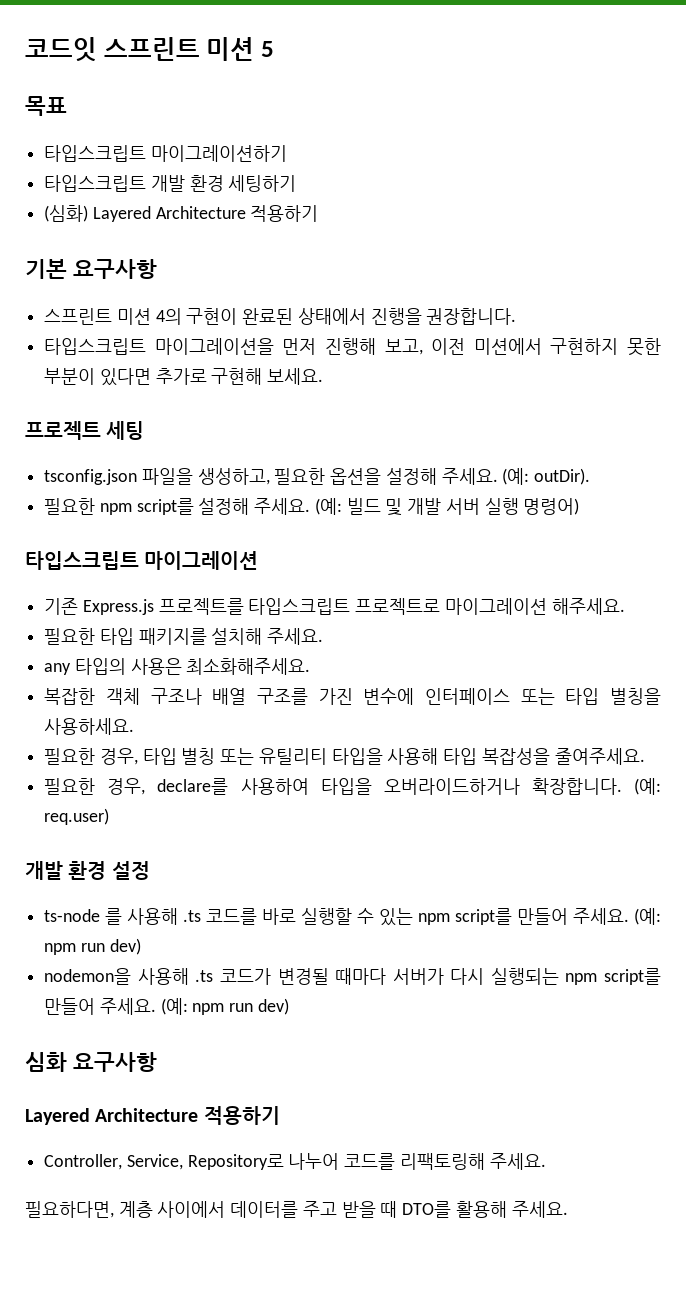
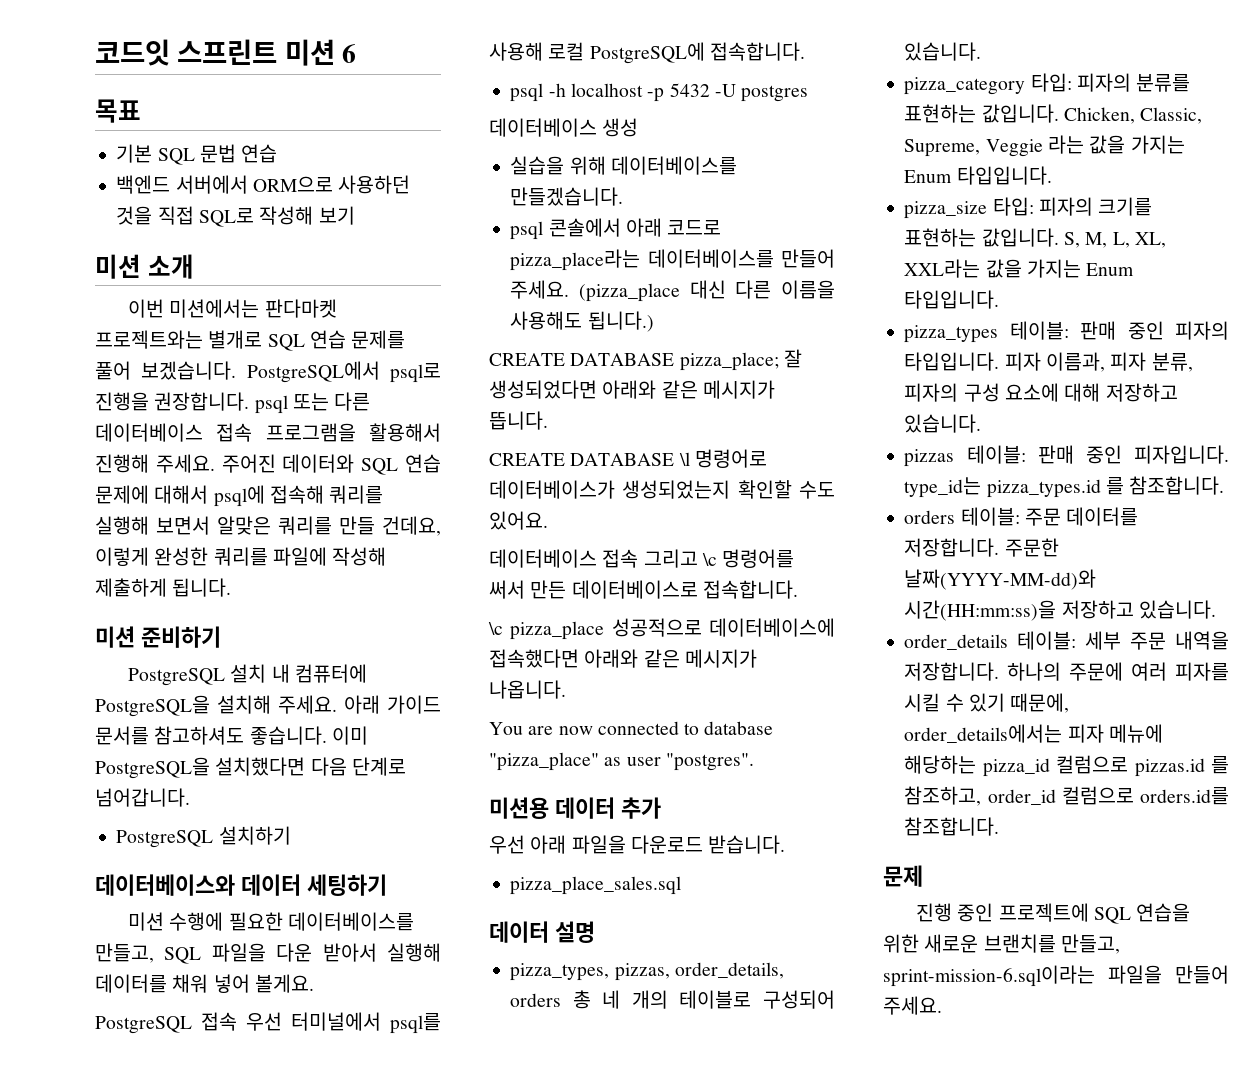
- 코드잇 스프린트 미션 5
+ 코드잇 스프린트 미션 6
- 타입스크립트 마이그레이션하기
- 타입스크립트 개발 환경 세팅하기
- (심화) Layered Architecture 적용하기
- 기본 요구사항
- 스프린트 미션 4의 구현이 완료된 상태에서 진행을 권장합니다.
- 타입스크립트 마이그레이션을 먼저 진행해 보고, 이전 미션에서 구현하지 못한 부분이 있다면 추가로 구현해 보세요.
- 프로젝트 세팅
- tsconfig.json 파일을 생성하고, 필요한 옵션을 설정해 주세요. (예: outDir).
- 필요한 npm script를 설정해 주세요. (예: 빌드 및 개발 서버 실행 명령어)
- 타입스크립트 마이그레이션
- 기존 Express.js 프로젝트를 타입스크립트 프로젝트로 마이그레이션 해주세요.
- 필요한 타입 패키지를 설치해 주세요.
- any 타입의 사용은 최소화해주세요.
- 복잡한 객체 구조나 배열 구조를 가진 변수에 인터페이스 또는 타입 별칭을 사용하세요.
- 필요한 경우, 타입 별칭 또는 유틸리티 타입을 사용해 타입 복잡성을 줄여주세요.
- 필요한 경우, declare를 사용하여 타입을 오버라이드하거나 확장합니다. (예: req.user)
- 개발 환경 설정
- ts-node 를 사용해 .ts 코드를 바로 실행할 수 있는 npm script를 만들어 주세요. (예: npm run dev)
- nodemon을 사용해 .ts 코드가 변경될 때마다 서버가 다시 실행되는 npm script를 만들어 주세요. (예: npm run dev)
- 심화 요구사항
- Layered Architecture 적용하기
- Controller, Service, Repository로 나누어 코드를 리팩토링해 주세요.
- 필요하다면, 계층 사이에서 데이터를 주고 받을 때 DTO를 활용해 주세요.
+ 기본 SQL 문법 연습
+ 백엔드 서버에서 ORM으로 사용하던 것을 직접 SQL로 작성해 보기
+ 미션 소개
+ 이번 미션에서는 판다마켓 프로젝트와는 별개로 SQL 연습 문제를 풀어 보겠습니다. PostgreSQL에서 psql로 진행을 권장합니다. psql 또는 다른 데이터베이스 접속 프로그램을 활용해서 진행해 주세요. 주어진 데이터와 SQL 연습 문제에 대해서 psql에 접속해 쿼리를 실행해 보면서 알맞은 쿼리를 만들 건데요, 이렇게 완성한 쿼리를 파일에 작성해 제출하게 됩니다.
+ 미션 준비하기
+ PostgreSQL 설치 내 컴퓨터에 PostgreSQL을 설치해 주세요. 아래 가이드 문서를 참고하셔도 좋습니다. 이미 PostgreSQL을 설치했다면 다음 단계로 넘어갑니다.
+ PostgreSQL 설치하기
+ 데이터베이스와 데이터 세팅하기
+ 미션 수행에 필요한 데이터베이스를 만들고, SQL 파일을 다운 받아서 실행해 데이터를 채워 넣어 볼게요.
+ PostgreSQL 접속 우선 터미널에서 psql를 사용해 로컬 PostgreSQL에 접속합니다.
+ psql -h localhost -p 5432 -U postgres
+ 데이터베이스 생성
+ 실습을 위해 데이터베이스를 만들겠습니다.
+ psql 콘솔에서 아래 코드로 pizza_place라는 데이터베이스를 만들어 주세요. (pizza_place 대신 다른 이름을 사용해도 됩니다.)
+ CREATE DATABASE pizza_place; 잘 생성되었다면 아래와 같은 메시지가 뜹니다.
+ CREATE DATABASE \l 명령어로 데이터베이스가 생성되었는지 확인할 수도 있어요.
+ 데이터베이스 접속 그리고 \c 명령어를 써서 만든 데이터베이스로 접속합니다.
+ \c pizza_place 성공적으로 데이터베이스에 접속했다면 아래와 같은 메시지가 나옵니다.
+ You are now connected to database "pizza_place" as user "postgres".
+ 미션용 데이터 추가
+ 우선 아래 파일을 다운로드 받습니다.
+ pizza_place_sales.sql
+ 데이터 설명
+ pizza_types, pizzas, order_details, orders 총 네 개의 테이블로 구성되어 있습니다.
+ pizza_category 타입: 피자의 분류를 표현하는 값입니다. Chicken, Classic, Supreme, Veggie 라는 값을 가지는 Enum 타입입니다.
+ pizza_size 타입: 피자의 크기를 표현하는 값입니다. S, M, L, XL, XXL라는 값을 가지는 Enum 타입입니다.
+ pizza_types 테이블: 판매 중인 피자의 타입입니다. 피자 이름과, 피자 분류, 피자의 구성 요소에 대해 저장하고 있습니다.
+ pizzas 테이블: 판매 중인 피자입니다. type_id는 pizza_types.id 를 참조합니다.
+ orders 테이블: 주문 데이터를 저장합니다. 주문한 날짜(YYYY-MM-dd)와 시간(HH:mm:ss)을 저장하고 있습니다.
+ order_details 테이블: 세부 주문 내역을 저장합니다. 하나의 주문에 여러 피자를 시킬 수 있기 때문에, order_details에서는 피자 메뉴에 해당하는 pizza_id 컬럼으로 pizzas.id 를 참조하고, order_id 컬럼으로 orders.id를 참조합니다.
+ 문제
+ 진행 중인 프로젝트에 SQL 연습을 위한 새로운 브랜치를 만들고, sprint-mission-6.sql이라는 파일을 만들어 주세요.

